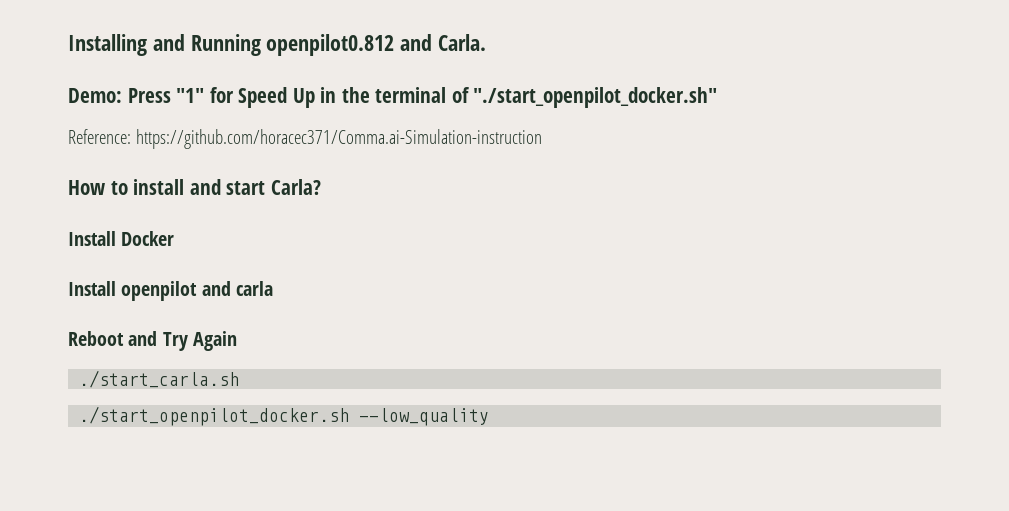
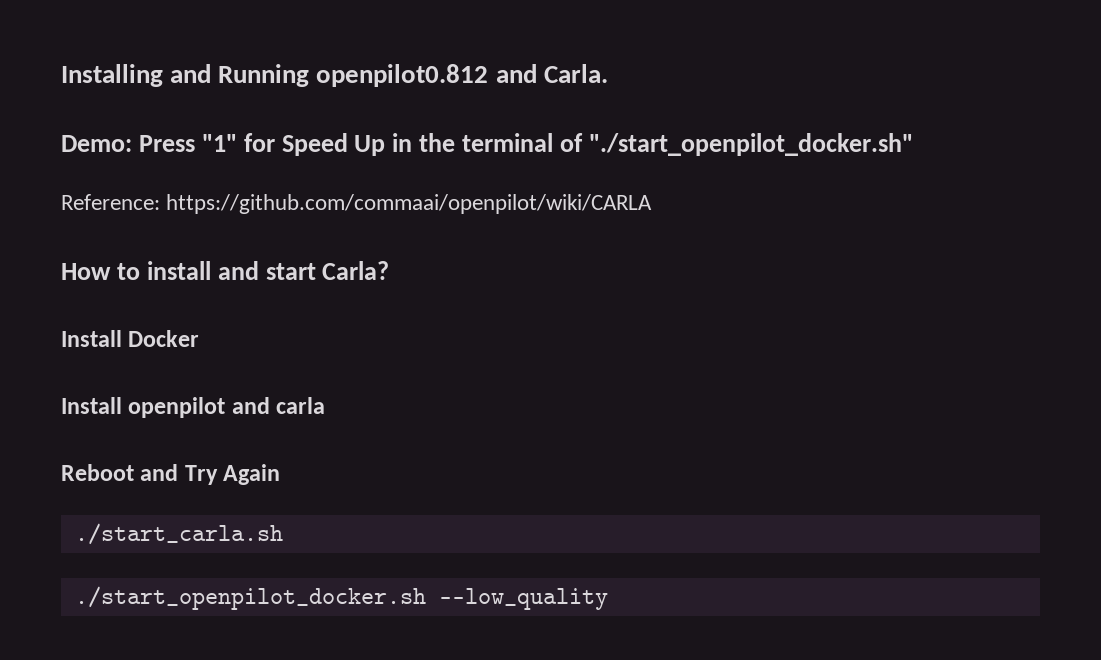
- Reference: https://github.com/horacec371/Comma.ai-Simulation-instruction
+ Reference: https://github.com/commaai/openpilot/wiki/CARLA

